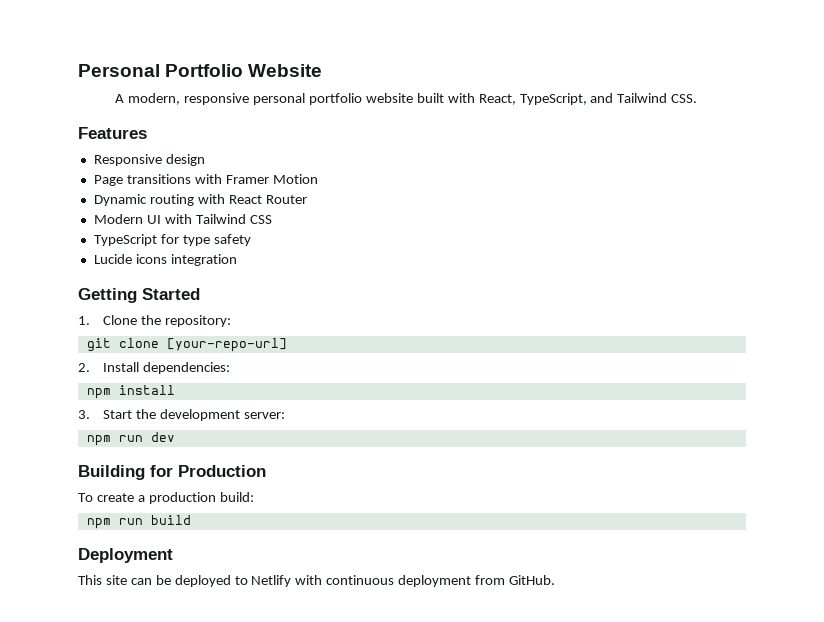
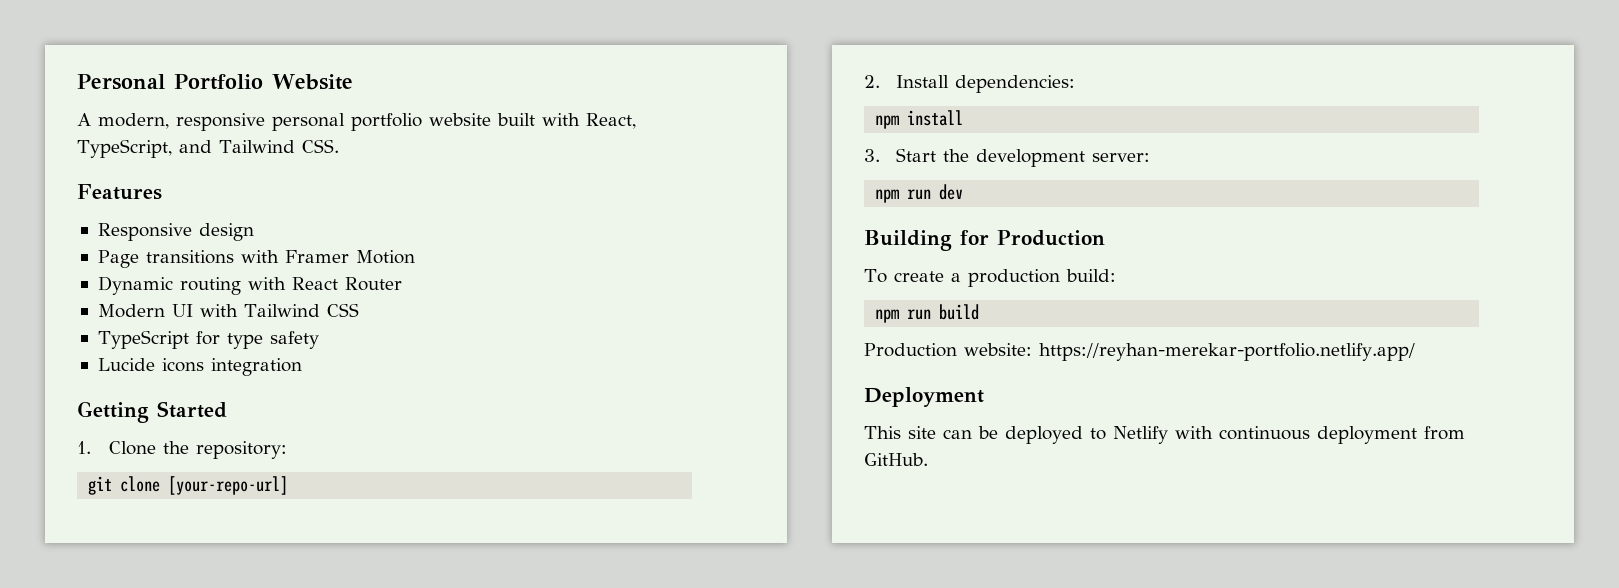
+ Production website: https://reyhan-merekar-portfolio.netlify.app/

